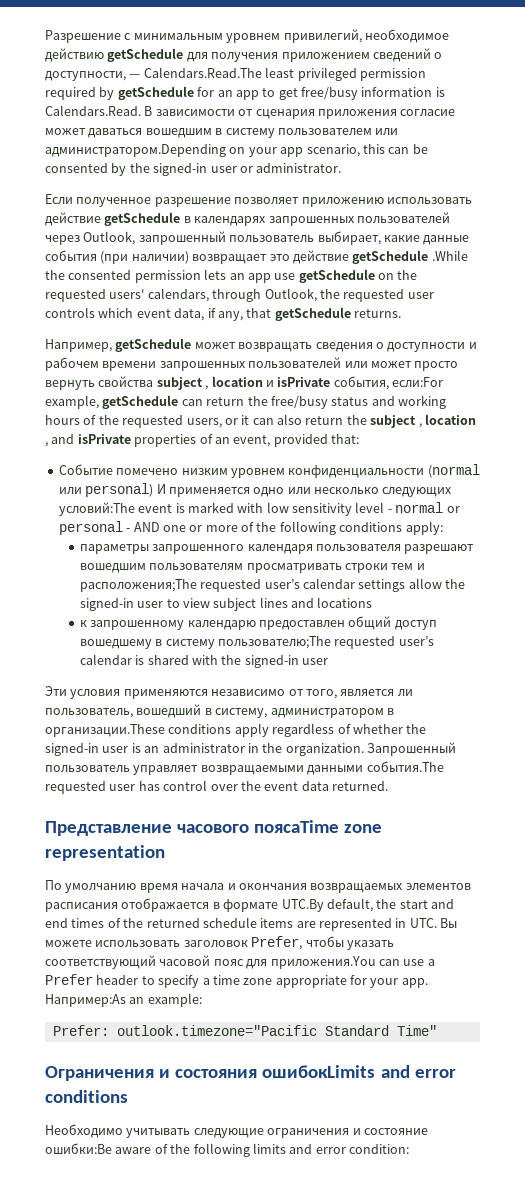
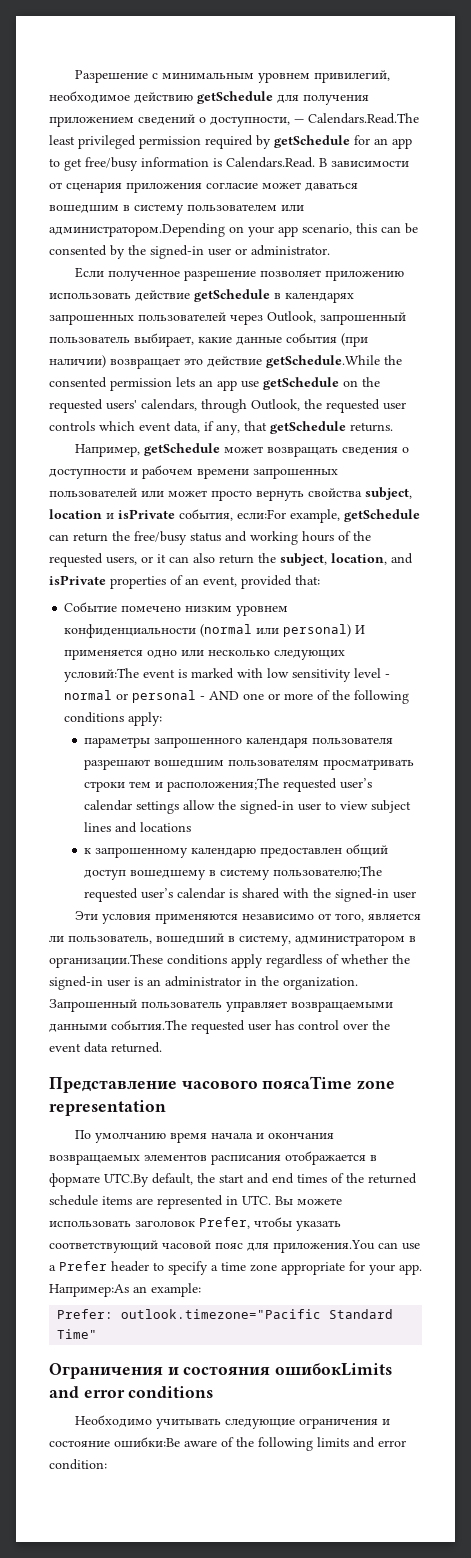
- Если полученное разрешение позволяет приложению использовать действие getSchedule в календарях запрошенных пользователей через Outlook, запрошенный пользователь выбирает, какие данные события (при наличии) возвращает это действие getSchedule .While the consented permission lets an app use getSchedule on the requested users' calendars, through Outlook, the requested user controls which event data, if any, that getSchedule returns.
+ Если полученное разрешение позволяет приложению использовать действие getSchedule в календарях запрошенных пользователей через Outlook, запрошенный пользователь выбирает, какие данные события (при наличии) возвращает это действие getSchedule.While the consented permission lets an app use getSchedule on the requested users' calendars, through Outlook, the requested user controls which event data, if any, that getSchedule returns.
- Например, getSchedule может возвращать сведения о доступности и рабочем времени запрошенных пользователей или может просто вернуть свойства subject , location и isPrivate события, если:For example, getSchedule can return the free/busy status and working hours of the requested users, or it can also return the subject , location , and isPrivate properties of an event, provided that:
+ Например, getSchedule может возвращать сведения о доступности и рабочем времени запрошенных пользователей или может просто вернуть свойства subject, location и isPrivate события, если:For example, getSchedule can return the free/busy status and working hours of the requested users, or it can also return the subject, location, and isPrivate properties of an event, provided that:

